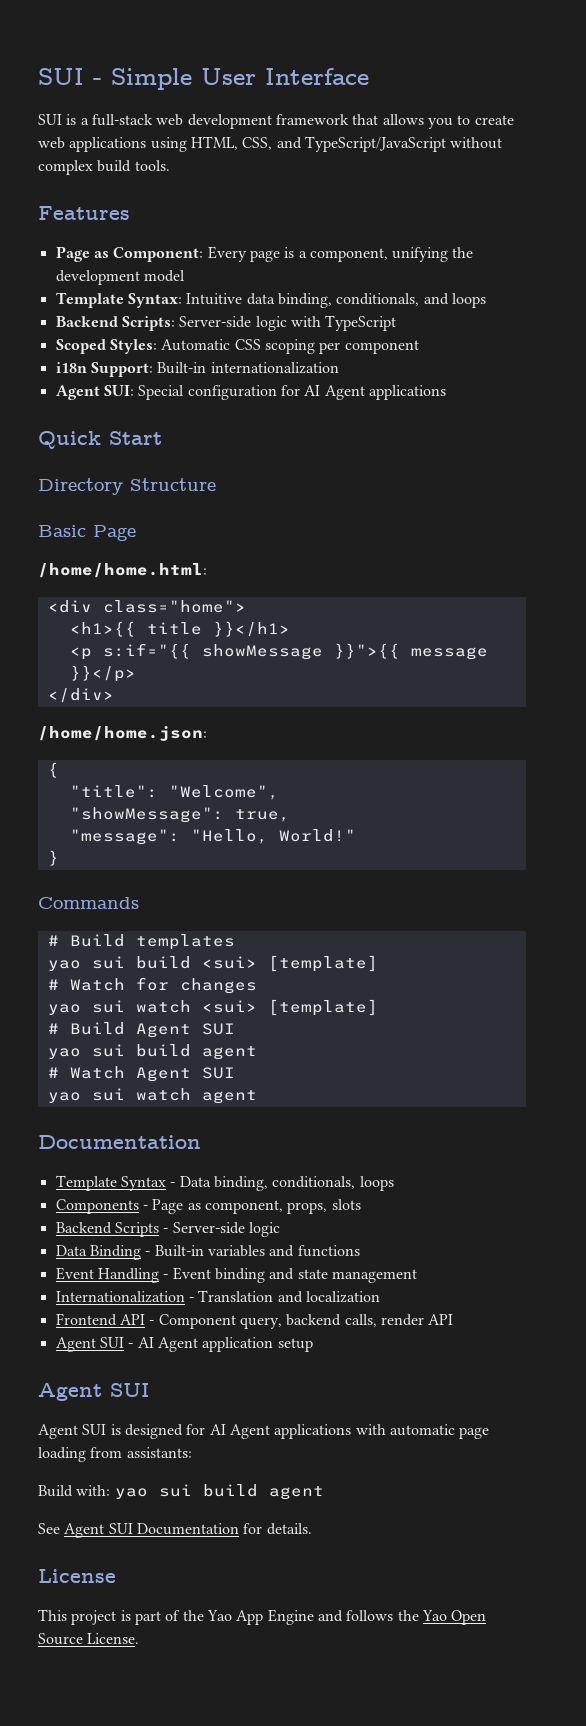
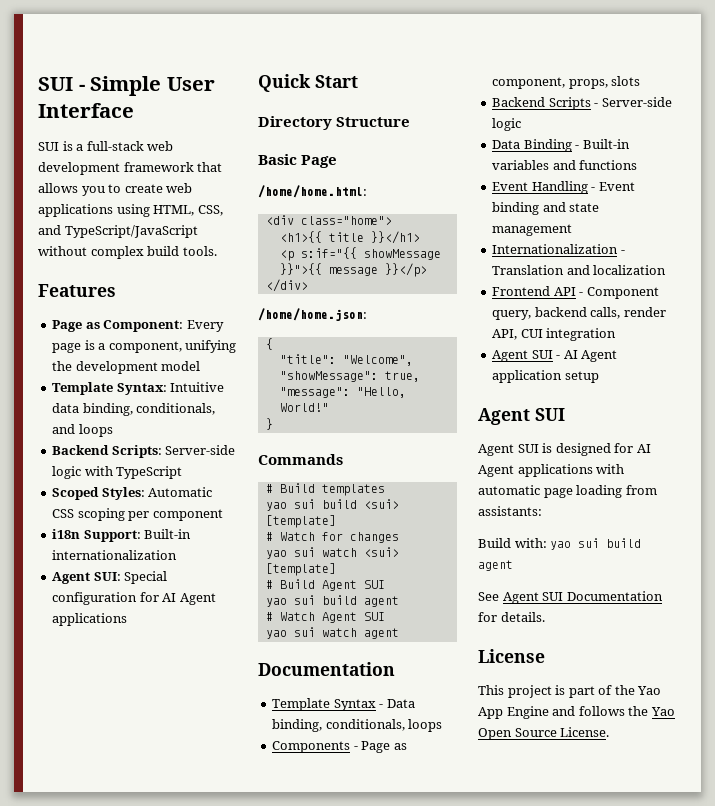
- Frontend API - Component query, backend calls, render API
+ Frontend API - Component query, backend calls, render API, CUI integration

